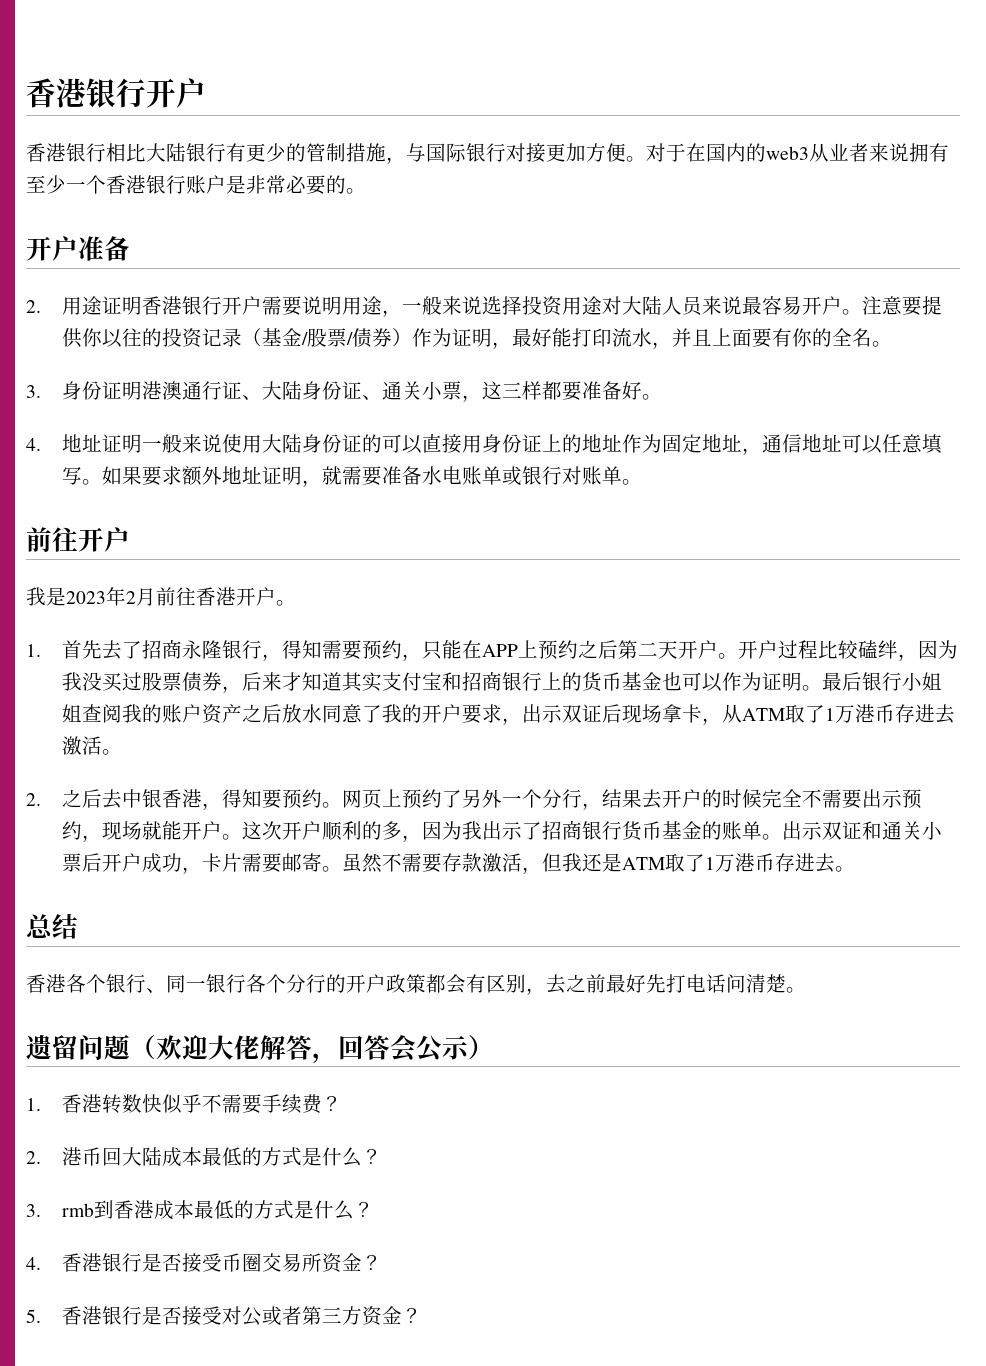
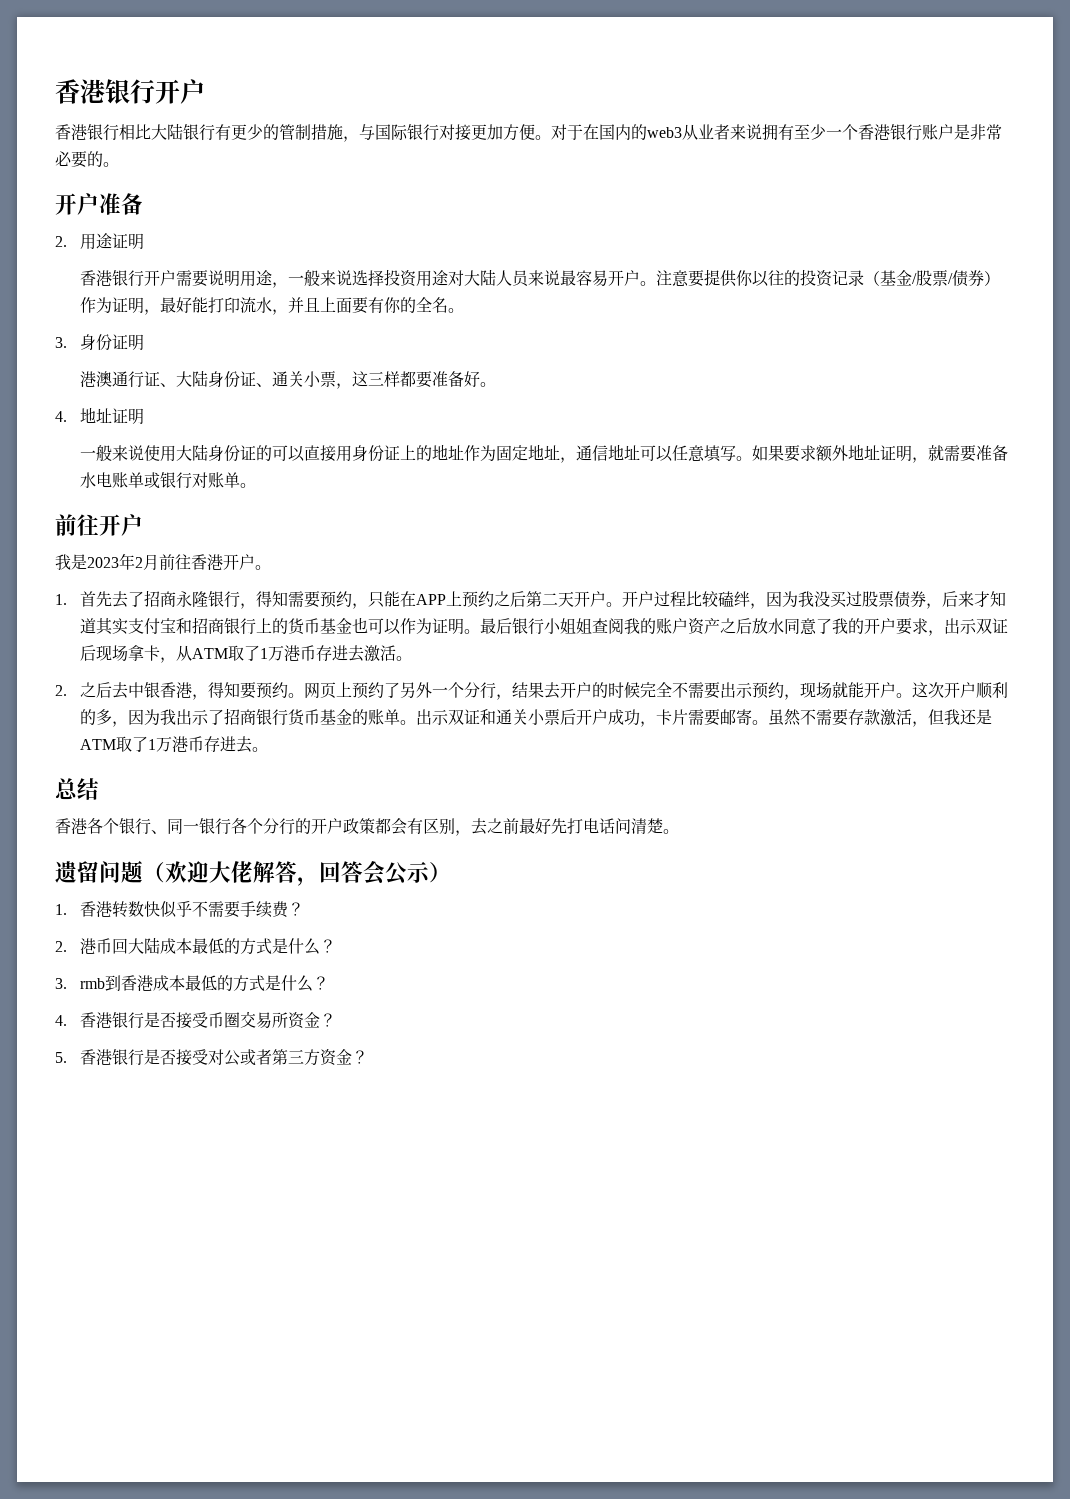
- 2.用途证明香港银行开户需要说明用途，一般来说选择投资用途对大陆人员来说最容易开户。
+ 2.用途证明
+ 香港银行开户需要说明用途，一般来说选择投资用途对大陆人员来说最容易开户。
- 3.身份证明港澳通行证、大陆身份证、通关小票，这三样都要准备好。
+ 3.身份证明
+ 港澳通行证、大陆身份证、通关小票，这三样都要准备好。
- 4.地址证明一般来说使用大陆身份证的可以直接用身份证上的地址作为固定地址，通信地址可以任意填写。
+ 4.地址证明
+ 一般来说使用大陆身份证的可以直接用身份证上的地址作为固定地址，通信地址可以任意填写。

